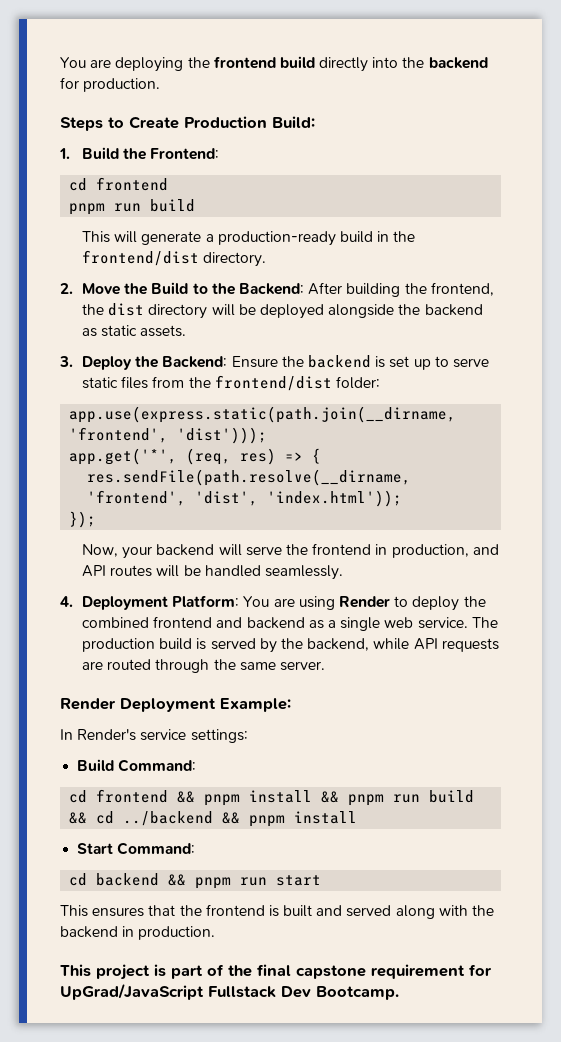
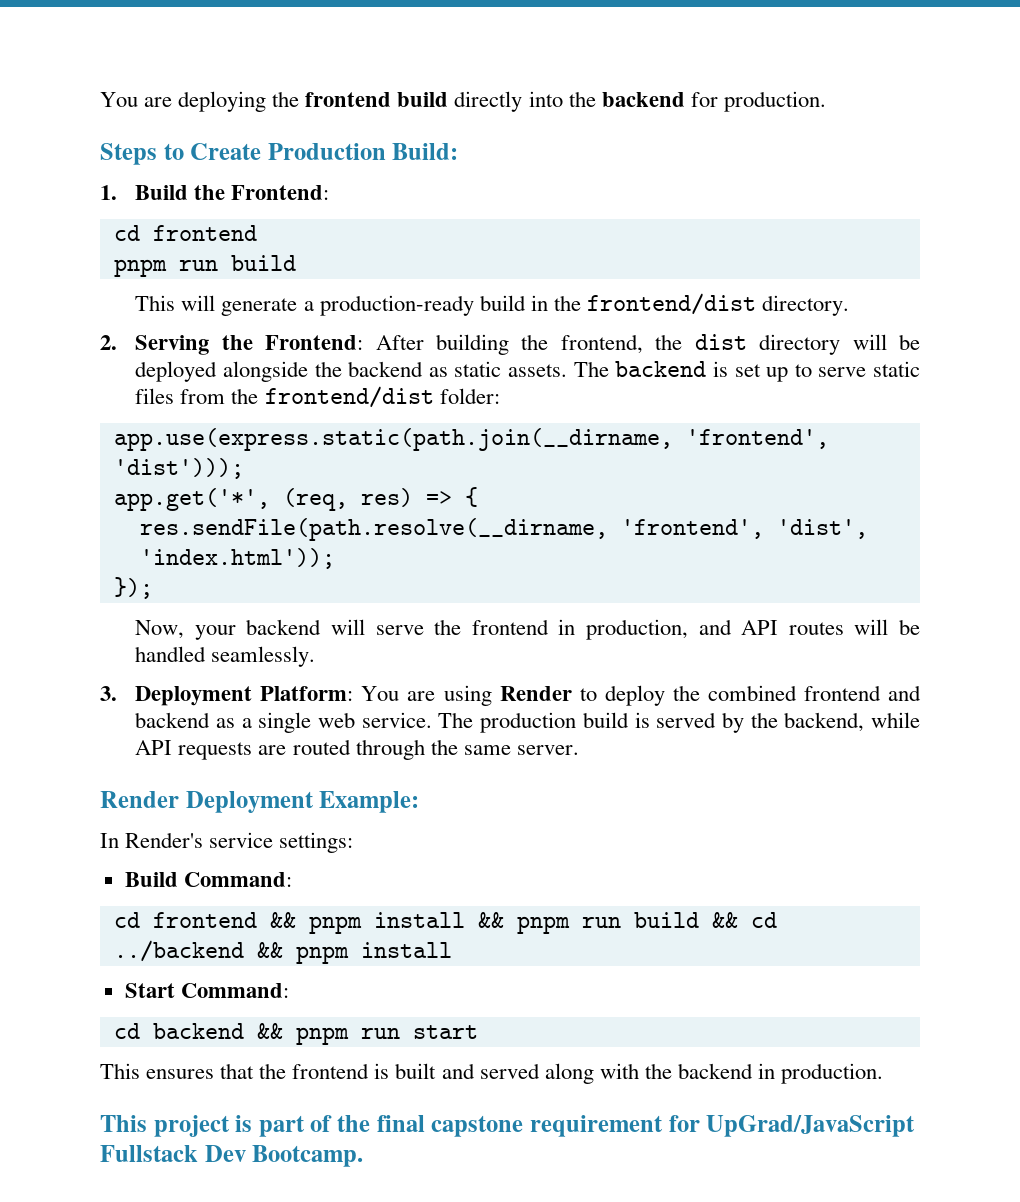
- 2. Move the Build to the Backend: After building the frontend, the dist directory will be deployed alongside the backend as static assets.
- 3. Deploy the Backend: Ensure the backend is set up to serve static files from the frontend/dist folder:
+ 2. Serving the Frontend: After building the frontend, the dist directory will be deployed alongside the backend as static assets. The backend is set up to serve static files from the frontend/dist folder:
- 4. Deployment Platform: You are using Render to deploy the combined frontend and backend as a single web service.
+ 3. Deployment Platform: You are using Render to deploy the combined frontend and backend as a single web service.

